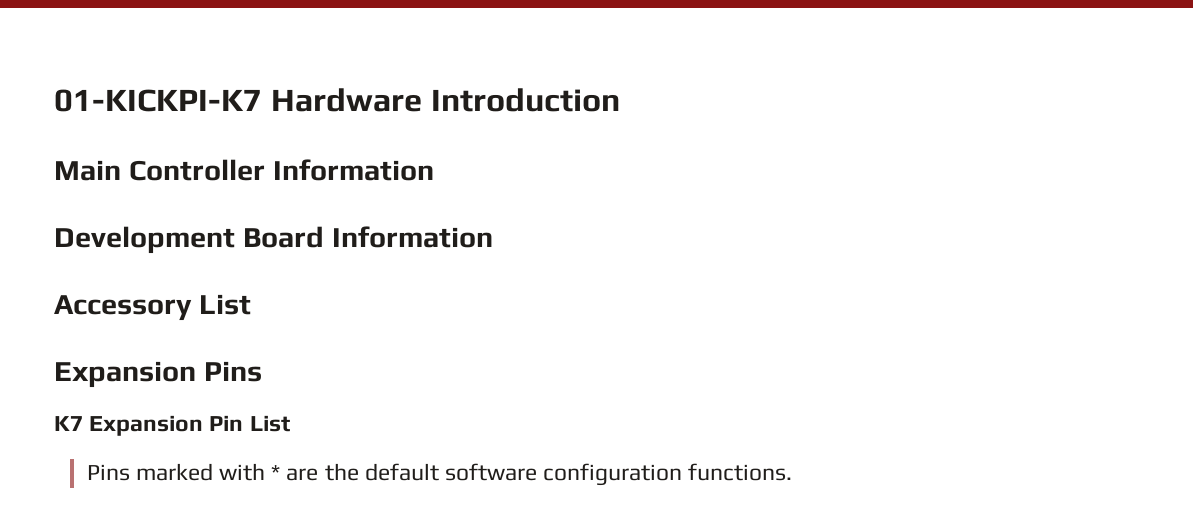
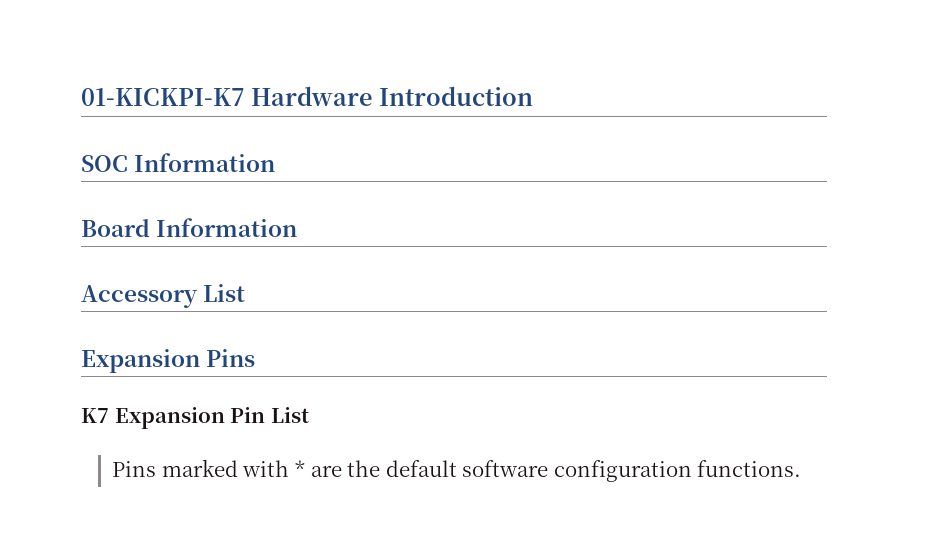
- Main Controller Information
- Development Board Information
+ SOC Information
+ Board Information

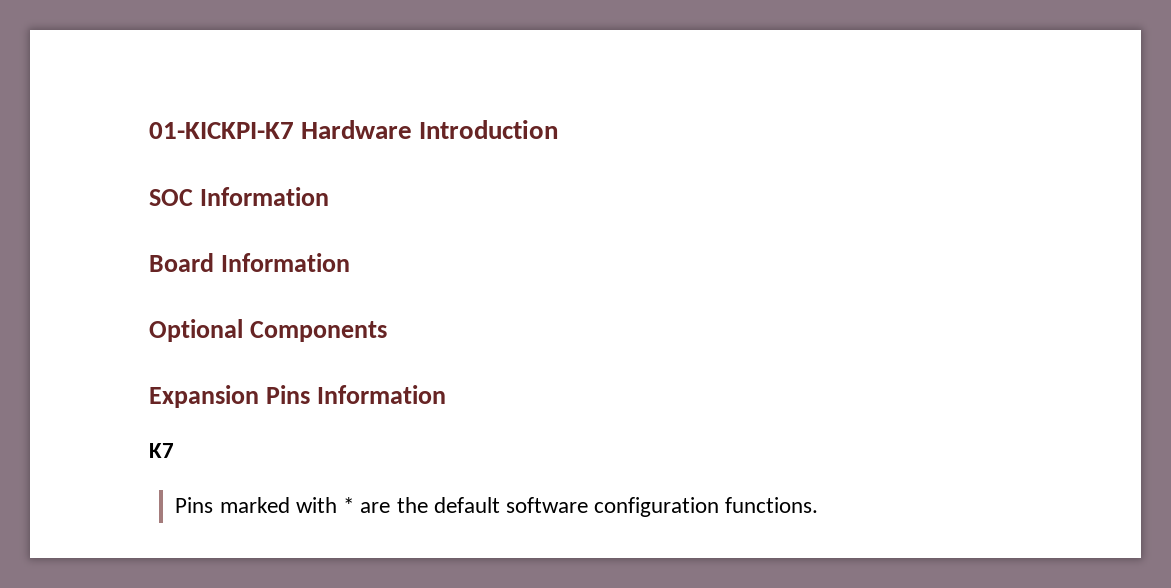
- Accessory List
+ Optional Components
- Expansion Pins
+ Expansion Pins Information
- K7 Expansion Pin List
+ K7

